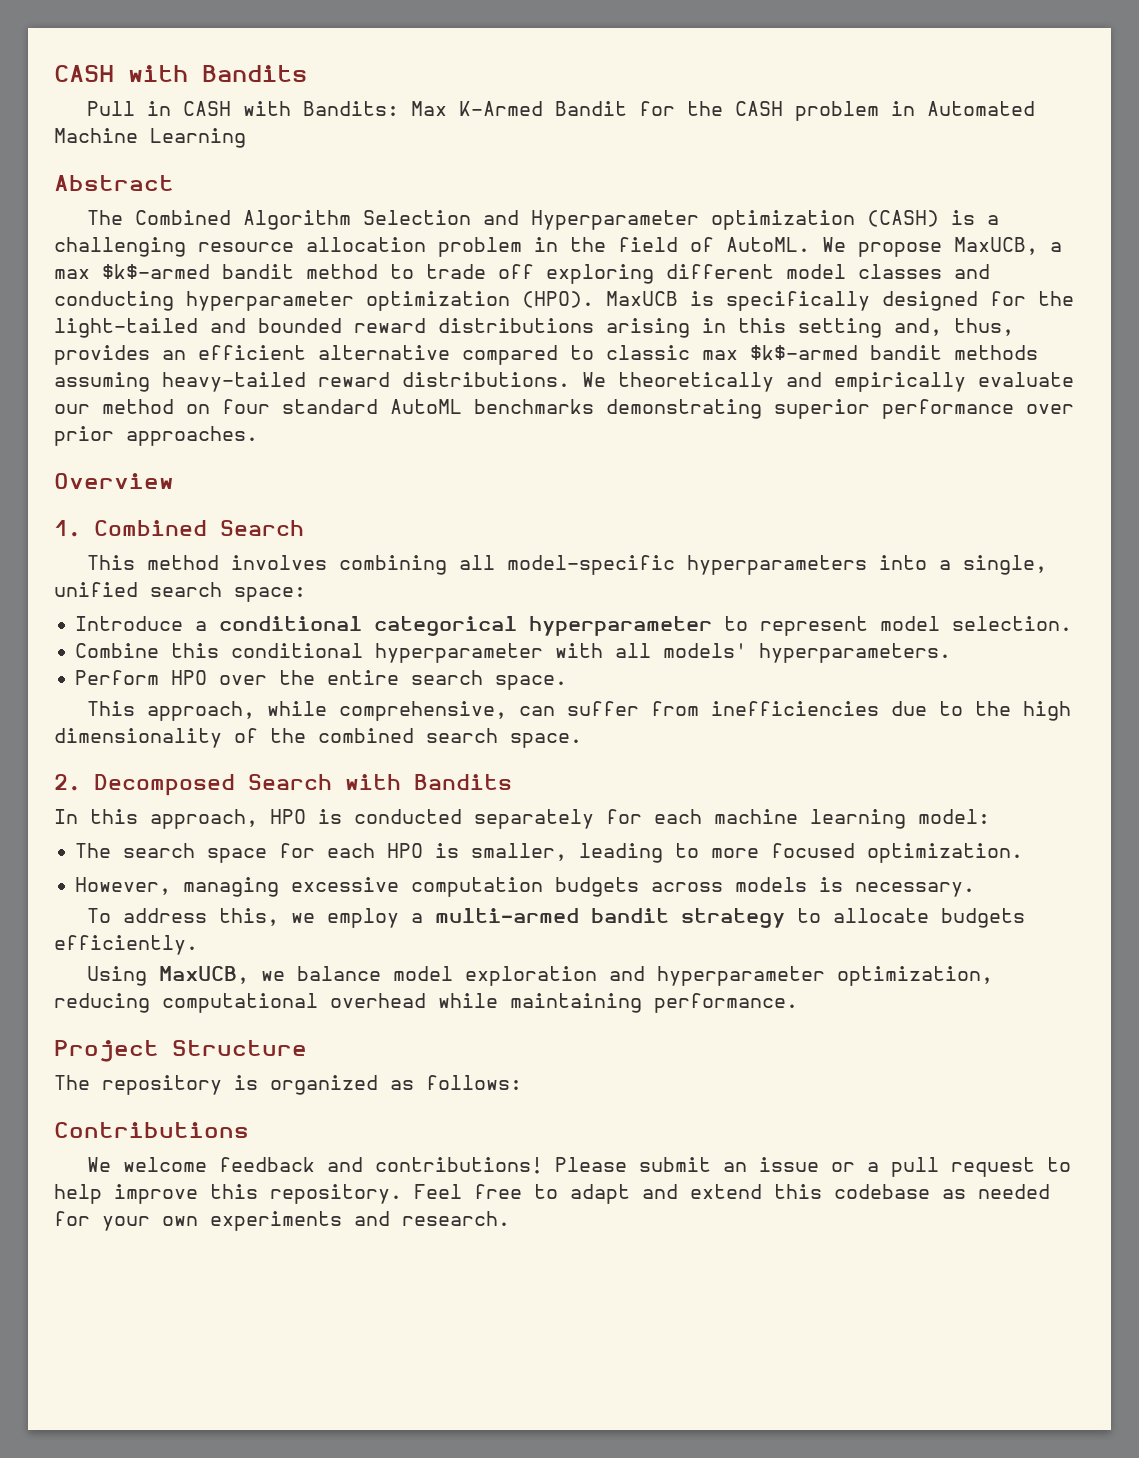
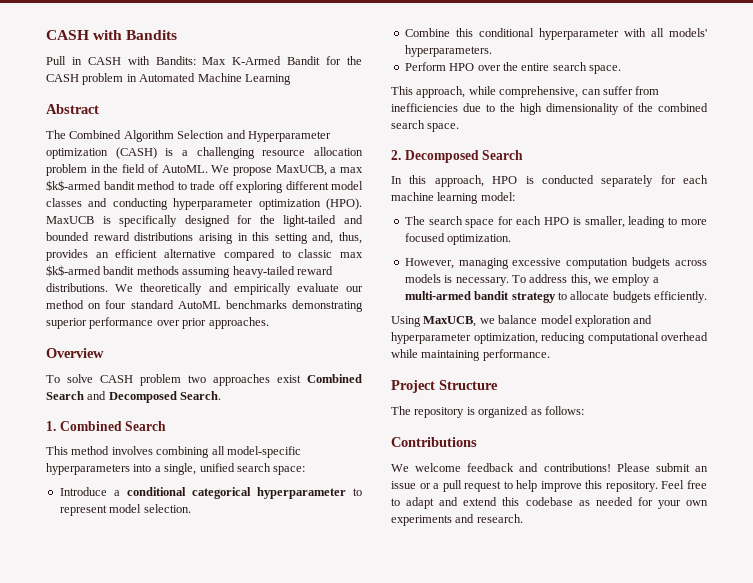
+ To solve CASH problem two approaches exist Combined Search and Decomposed Search.
- 2. Decomposed Search with Bandits
+ 2. Decomposed Search
- However, managing excessive computation budgets across models is necessary.
- To address this, we employ a multi-armed bandit strategy to allocate budgets efficiently.
+ However, managing excessive computation budgets across models is necessary. To address this, we employ a multi-armed bandit strategy to allocate budgets efficiently.

